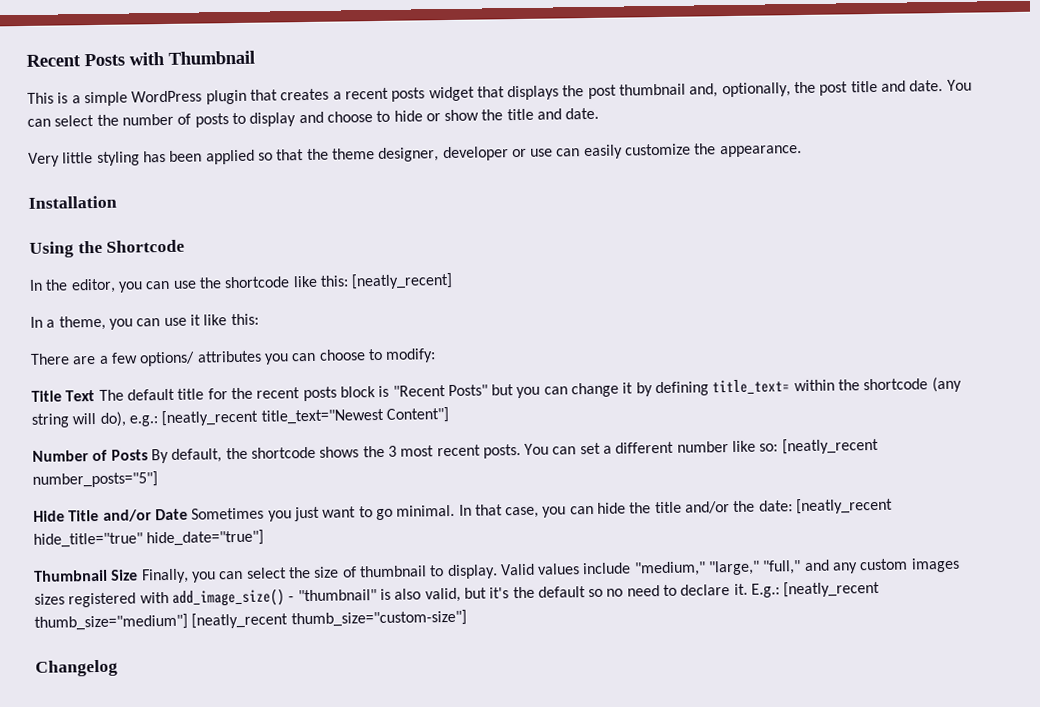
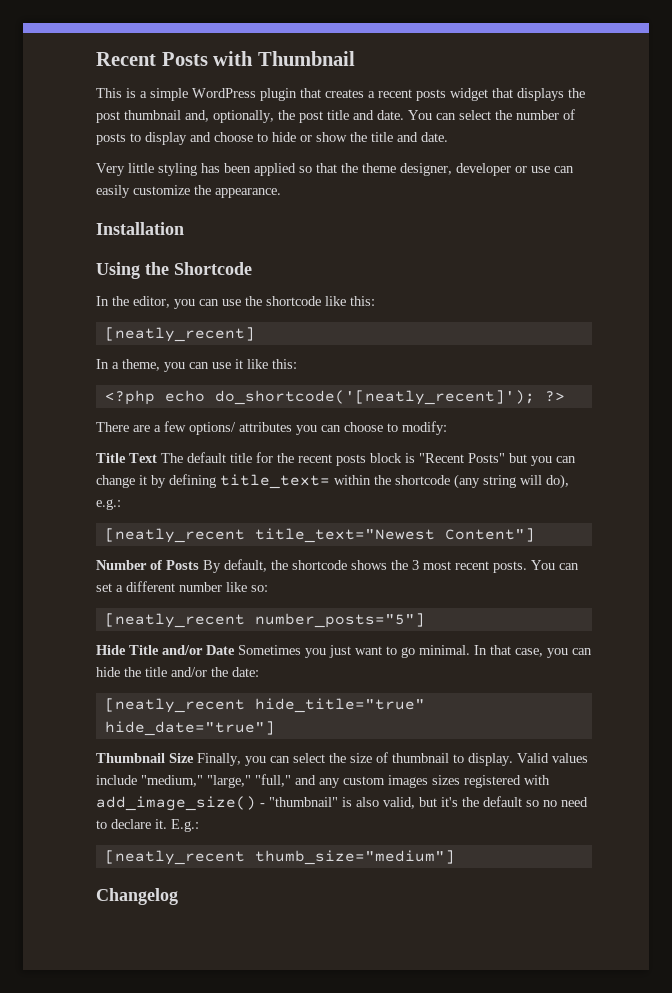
- In the editor, you can use the shortcode like this: [neatly_recent]
+ In the editor, you can use the shortcode like this:
+ [neatly_recent]
+ <?php echo do_shortcode('[neatly_recent]'); ?>
- Title Text The default title for the recent posts block is "Recent Posts" but you can change it by defining title_text= within the shortcode (any string will do), e.g.: [neatly_recent title_text="Newest Content"]
+ Title Text The default title for the recent posts block is "Recent Posts" but you can change it by defining title_text= within the shortcode (any string will do), e.g.:
+ [neatly_recent title_text="Newest Content"]
- You can set a different number like so: [neatly_recent number_posts="5"]
+ You can set a different number like so:
+ [neatly_recent number_posts="5"]
- In that case, you can hide the title and/or the date: [neatly_recent hide_title="true" hide_date="true"]
+ In that case, you can hide the title and/or the date:
+ [neatly_recent hide_title="true" hide_date="true"]
- E.g.: [neatly_recent thumb_size="medium"] [neatly_recent thumb_size="custom-size"]
+ E.g.:
+ [neatly_recent thumb_size="medium"]

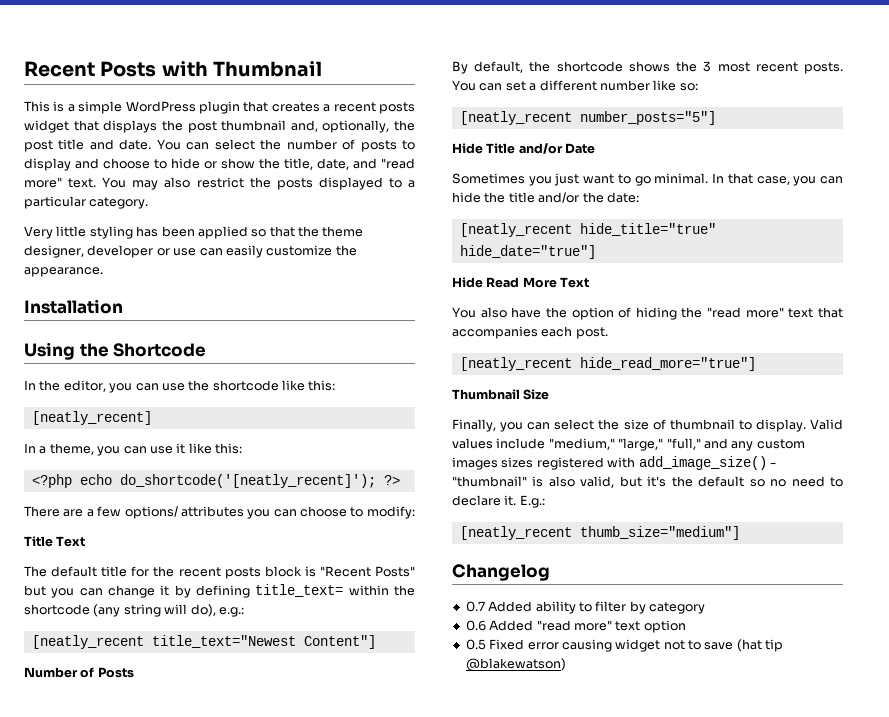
- You can select the number of posts to display and choose to hide or show the title and date.
+ You can select the number of posts to display and choose to hide or show the title, date, and "read more" text. You may also restrict the posts displayed to a particular category.
- Title Text The default title for the recent posts block is "Recent Posts" but you can change it by defining title_text= within the shortcode (any string will do), e.g.:
+ Title Text
+ The default title for the recent posts block is "Recent Posts" but you can change it by defining title_text= within the shortcode (any string will do), e.g.:
- Number of Posts By default, the shortcode shows the 3 most recent posts.
+ Number of Posts
+ By default, the shortcode shows the 3 most recent posts.
- Hide Title and/or Date Sometimes you just want to go minimal.
+ Hide Title and/or Date
+ Sometimes you just want to go minimal.
+ Hide Read More Text
+ You also have the option of hiding the "read more" text that accompanies each post.
+ [neatly_recent hide_read_more="true"]
- Thumbnail Size Finally, you can select the size of thumbnail to display.
+ Thumbnail Size
+ Finally, you can select the size of thumbnail to display.
+ 0.7 Added ability to filter by category
+ 0.6 Added "read more" text option
+ 0.5 Fixed error causing widget not to save (hat tip @blakewatson)

